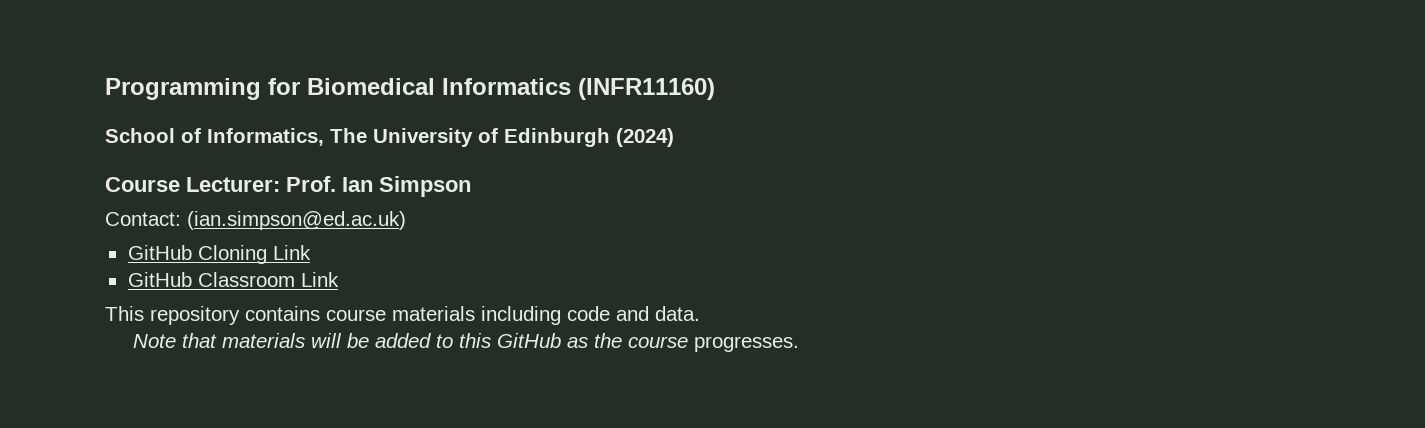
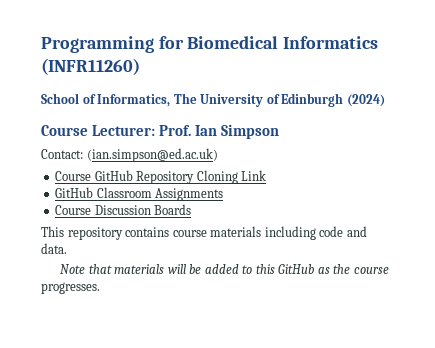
- Programming for Biomedical Informatics (INFR11160)
+ Programming for Biomedical Informatics (INFR11260)
- GitHub Cloning Link
+ Course GitHub Repository Cloning Link
- GitHub Classroom Link
+ GitHub Classroom Assignments
+ Course Discussion Boards

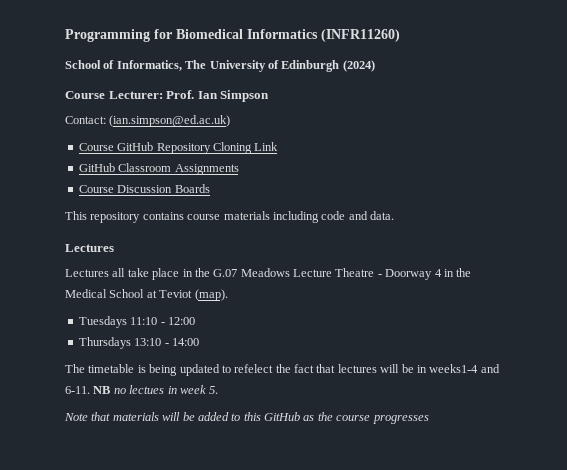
  This repository contains course materials including code and data.
+ Lectures
+ Lectures all take place in the G.07 Meadows Lecture Theatre - Doorway 4 in the Medical School at Teviot (map).
+ Tuesdays 11:10 - 12:00
+ Thursdays 13:10 - 14:00
+ The timetable is being updated to refelect the fact that lectures will be in weeks1-4 and 6-11. NB no lectues in week 5.
- Note that materials will be added to this GitHub as the course progresses.
+ Note that materials will be added to this GitHub as the course progresses

